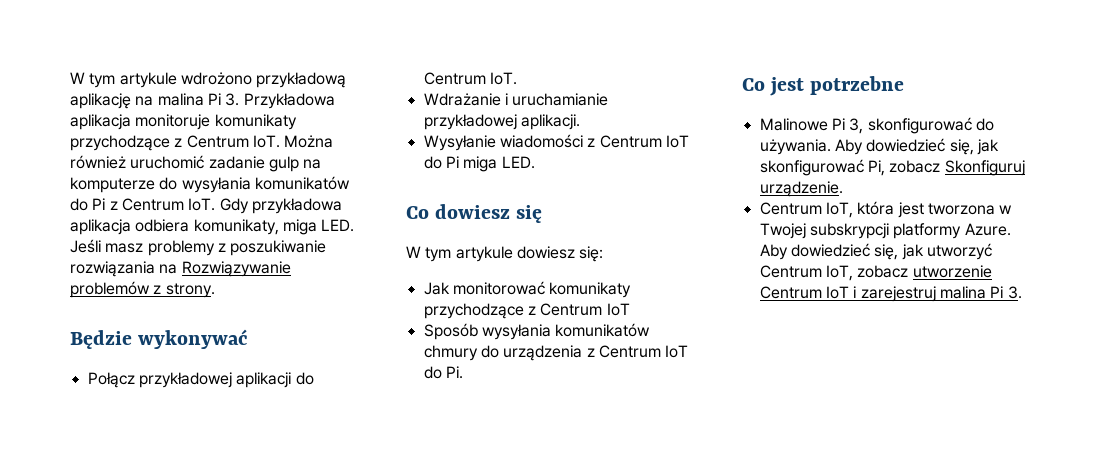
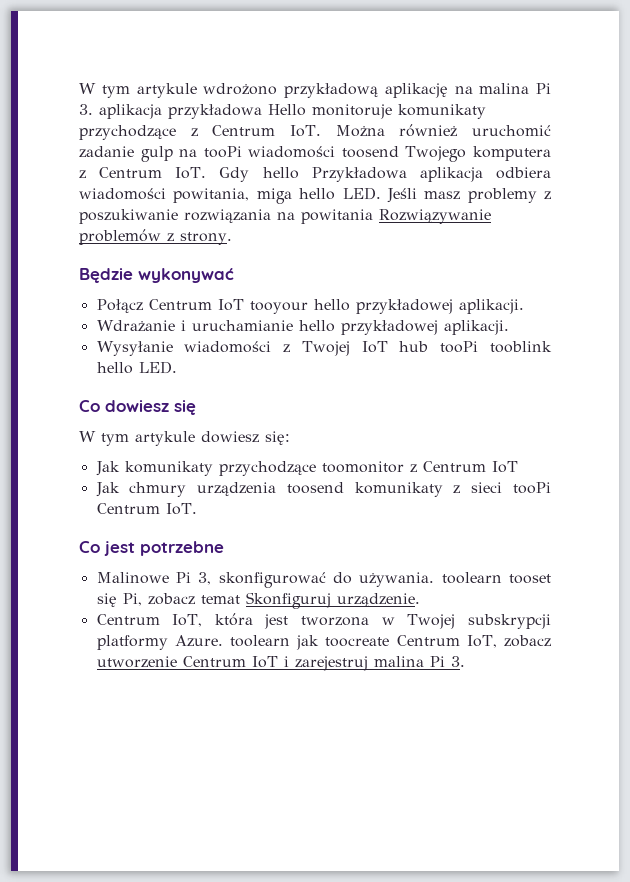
- W tym artykule wdrożono przykładową aplikację na malina Pi 3. Przykładowa aplikacja monitoruje komunikaty przychodzące z Centrum IoT. Można również uruchomić zadanie gulp na komputerze do wysyłania komunikatów do Pi z Centrum IoT. Gdy przykładowa aplikacja odbiera komunikaty, miga LED. Jeśli masz problemy z poszukiwanie rozwiązania na Rozwiązywanie problemów z strony.
+ W tym artykule wdrożono przykładową aplikację na malina Pi 3. aplikacja przykładowa Hello monitoruje komunikaty przychodzące z Centrum IoT. Można również uruchomić zadanie gulp na tooPi wiadomości toosend Twojego komputera z Centrum IoT. Gdy hello Przykładowa aplikacja odbiera wiadomości powitania, miga hello LED. Jeśli masz problemy z poszukiwanie rozwiązania na powitania Rozwiązywanie problemów z strony.
- Połącz przykładowej aplikacji do Centrum IoT.
+ Połącz Centrum IoT tooyour hello przykładowej aplikacji.
- Wdrażanie i uruchamianie przykładowej aplikacji.
+ Wdrażanie i uruchamianie hello przykładowej aplikacji.
- Wysyłanie wiadomości z Centrum IoT do Pi miga LED.
+ Wysyłanie wiadomości z Twojej IoT hub tooPi tooblink hello LED.
- Jak monitorować komunikaty przychodzące z Centrum IoT
+ Jak komunikaty przychodzące toomonitor z Centrum IoT
- Sposób wysyłania komunikatów chmury do urządzenia z Centrum IoT do Pi.
+ Jak chmury urządzenia toosend komunikaty z sieci tooPi Centrum IoT.
- Malinowe Pi 3, skonfigurować do używania. Aby dowiedzieć się, jak skonfigurować Pi, zobacz Skonfiguruj urządzenie.
+ Malinowe Pi 3, skonfigurować do używania. toolearn tooset się Pi, zobacz temat Skonfiguruj urządzenie.
- Centrum IoT, która jest tworzona w Twojej subskrypcji platformy Azure. Aby dowiedzieć się, jak utworzyć Centrum IoT, zobacz utworzenie Centrum IoT i zarejestruj malina Pi 3.
+ Centrum IoT, która jest tworzona w Twojej subskrypcji platformy Azure. toolearn jak toocreate Centrum IoT, zobacz utworzenie Centrum IoT i zarejestruj malina Pi 3.

